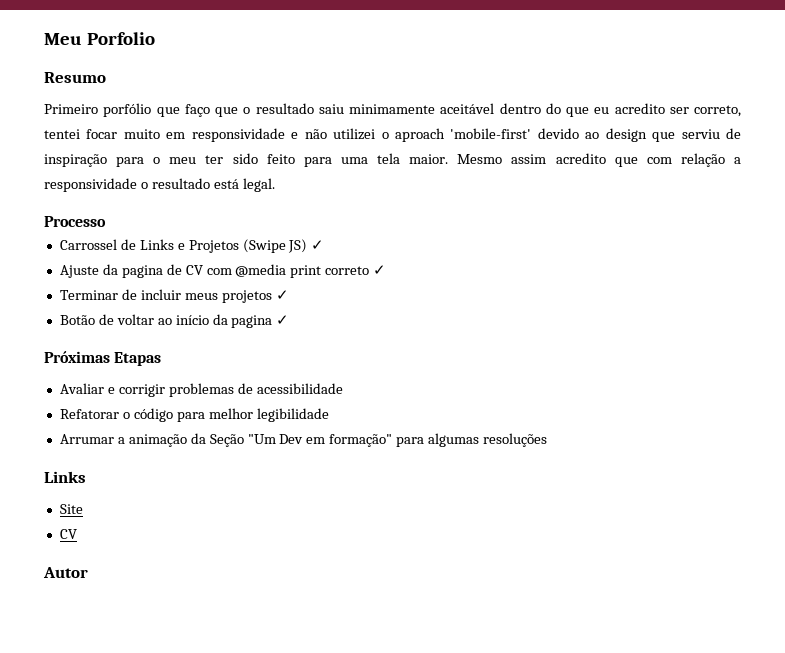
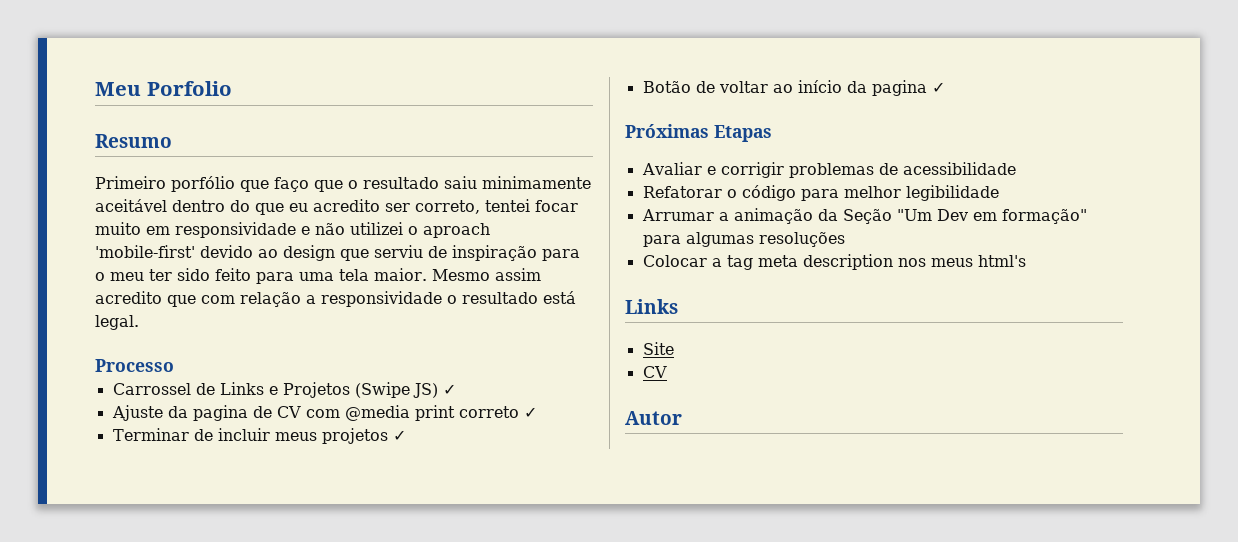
+ Colocar a tag meta description nos meus html's

